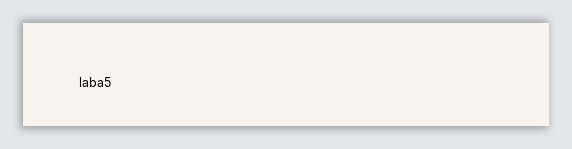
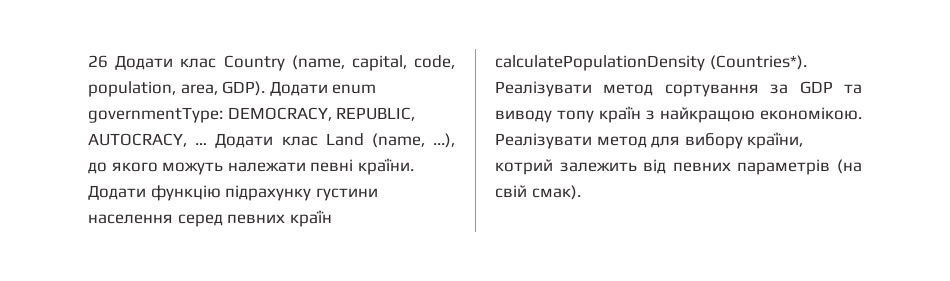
- laba5
+ 26 Додати клас Country (name, capital, code, population, area, GDP). Додати enum governmentType: DEMOCRACY, REPUBLIC, AUTOCRACY, … Додати клас Land (name, ...), до якого можуть належати певні країни. Додати функцію підрахунку густини населення серед певних країн сalculatePopulationDensity (Countries*). Реалізувати метод сортування за GDP та виводу топу країн з найкращою економікою. Реалізувати метод для вибору країни, котрий залежить від певних параметрів (на свій смак).

